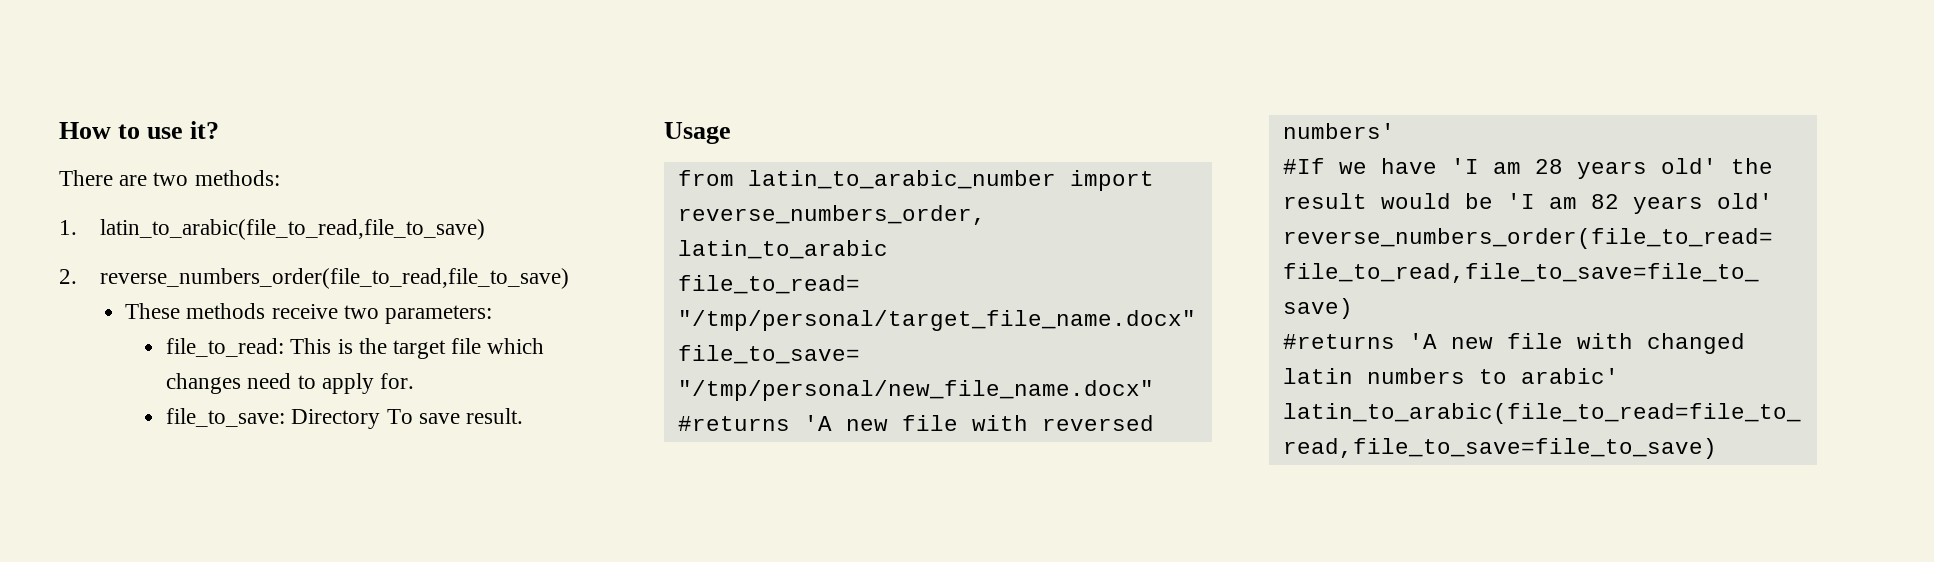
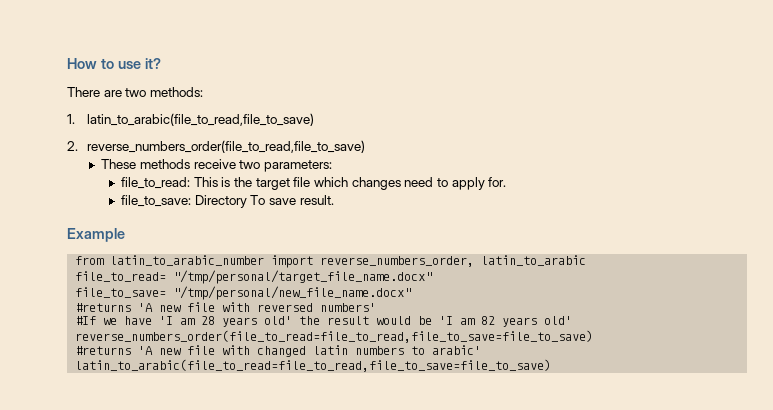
- Usage
+ Example

